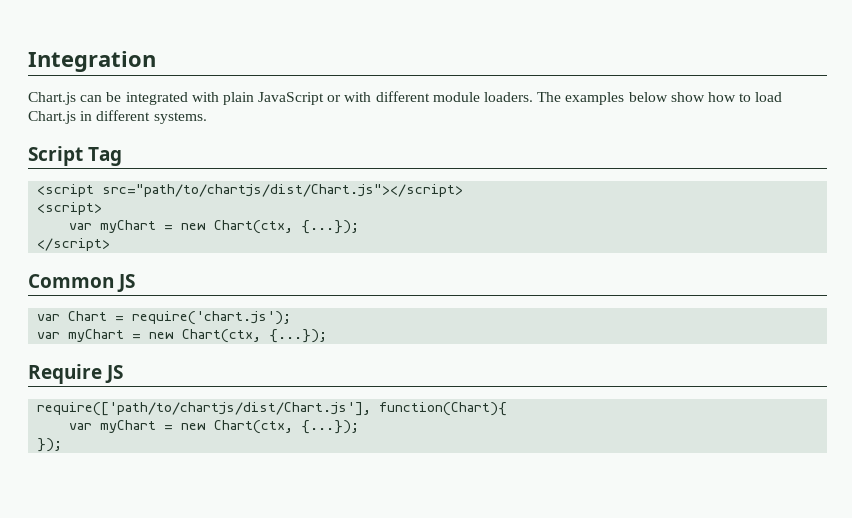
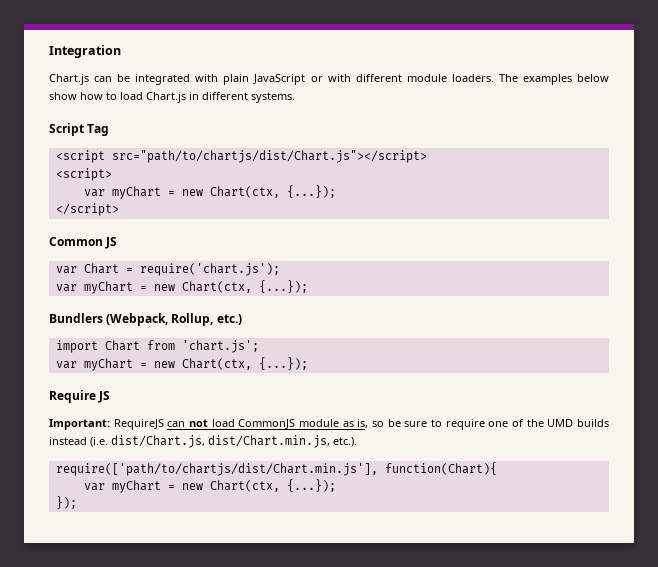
+ Bundlers (Webpack, Rollup, etc.)
+ import Chart from 'chart.js';
+ var myChart = new Chart(ctx, {...});
  Require JS
- require(['path/to/chartjs/dist/Chart.js'], function(Chart){
+ Important: RequireJS can not load CommonJS module as is, so be sure to require one of the UMD builds instead (i.e. dist/Chart.js, dist/Chart.min.js, etc.).
+ require(['path/to/chartjs/dist/Chart.min.js'], function(Chart){

